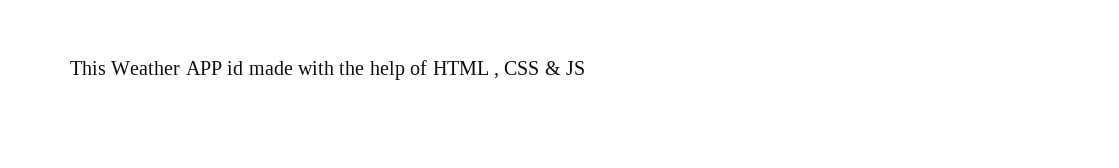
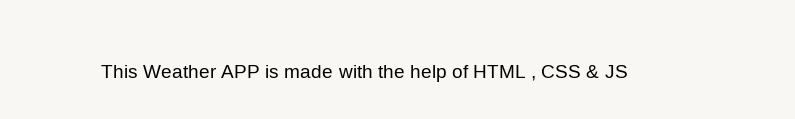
- This Weather APP id made with the help of HTML , CSS & JS
+ This Weather APP is made with the help of HTML , CSS & JS

